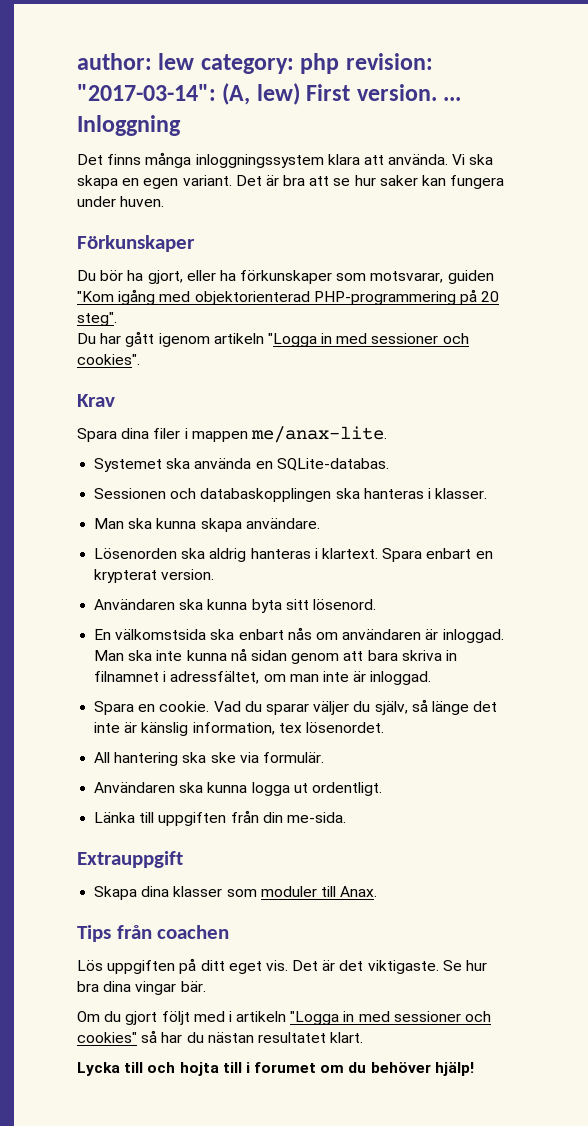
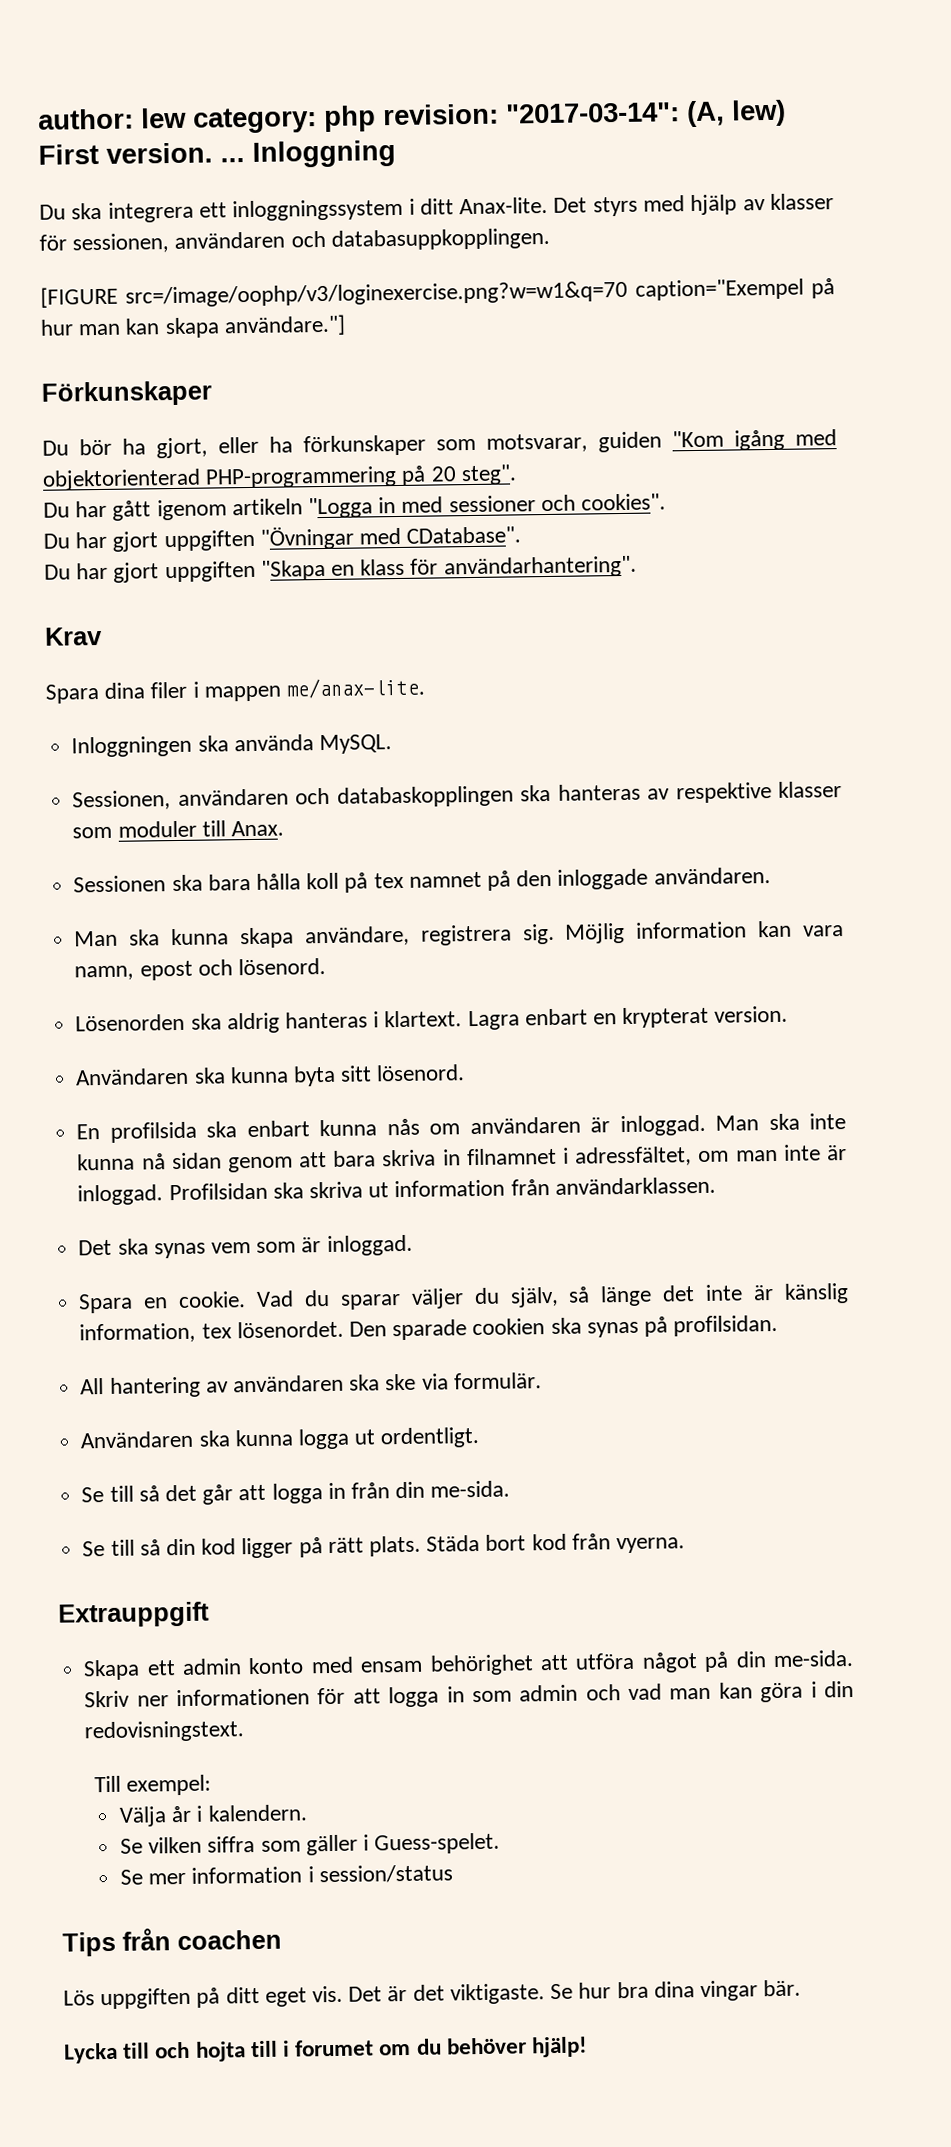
- Det finns många inloggningssystem klara att använda. Vi ska skapa en egen variant. Det är bra att se hur saker kan fungera under huven.
+ Du ska integrera ett inloggningssystem i ditt Anax-lite. Det styrs med hjälp av klasser för sessionen, användaren och databasuppkopplingen.
+ [FIGURE src=/image/oophp/v3/loginexercise.png?w=w1&q=70 caption="Exempel på hur man kan skapa användare."]
+ Du har gjort uppgiften "Övningar med CDatabase".
+ Du har gjort uppgiften "Skapa en klass för användarhantering".
- Systemet ska använda en SQLite-databas.
- Sessionen och databaskopplingen ska hanteras i klasser.
- Man ska kunna skapa användare.
+ Inloggningen ska använda MySQL.
+ Sessionen, användaren och databaskopplingen ska hanteras av respektive klasser som moduler till Anax.
+ Sessionen ska bara hålla koll på tex namnet på den inloggade användaren.
+ Man ska kunna skapa användare, registrera sig. Möjlig information kan vara namn, epost och lösenord.
- Spara enbart en krypterat version.
+ Lagra enbart en krypterat version.
- En välkomstsida ska enbart nås om användaren är inloggad.
+ En profilsida ska enbart kunna nås om användaren är inloggad.
+ Profilsidan ska skriva ut information från användarklassen.
+ Det ska synas vem som är inloggad.
+ Den sparade cookien ska synas på profilsidan.
- All hantering ska ske via formulär.
+ All hantering av användaren ska ske via formulär.
- Länka till uppgiften från din me-sida.
+ Se till så det går att logga in från din me-sida.
+ Se till så din kod ligger på rätt plats. Städa bort kod från vyerna.
  Extrauppgift
- Skapa dina klasser som moduler till Anax.
+ Skapa ett admin konto med ensam behörighet att utföra något på din me-sida. Skriv ner informationen för att logga in som admin och vad man kan göra i din redovisningstext.
+ Till exempel:
+ Välja år i kalendern.
+ Se vilken siffra som gäller i Guess-spelet.
+ Se mer information i session/status
- Om du gjort följt med i artikeln "Logga in med sessioner och cookies" så har du nästan resultatet klart.

